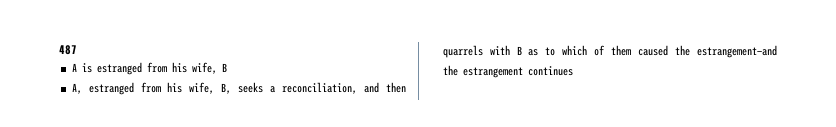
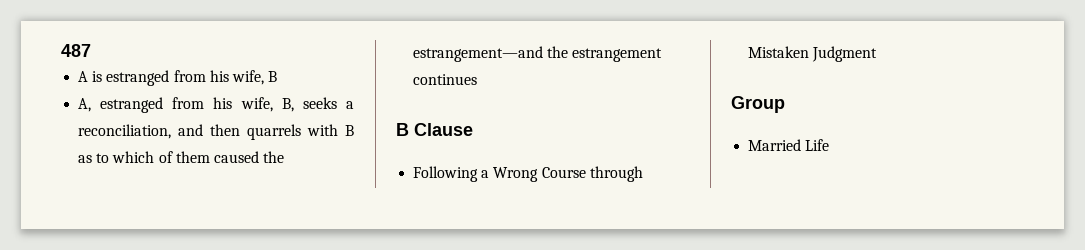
+ B Clause
+ Following a Wrong Course through Mistaken Judgment
+ Group
+ Married Life

